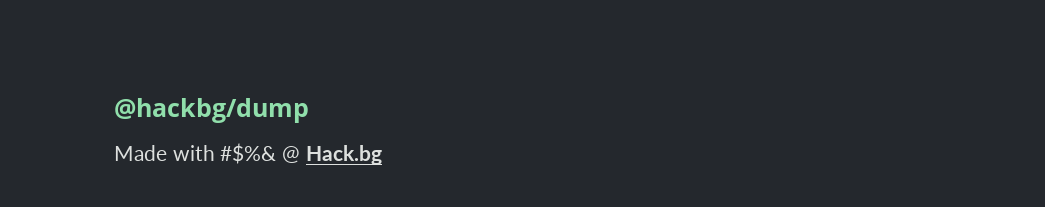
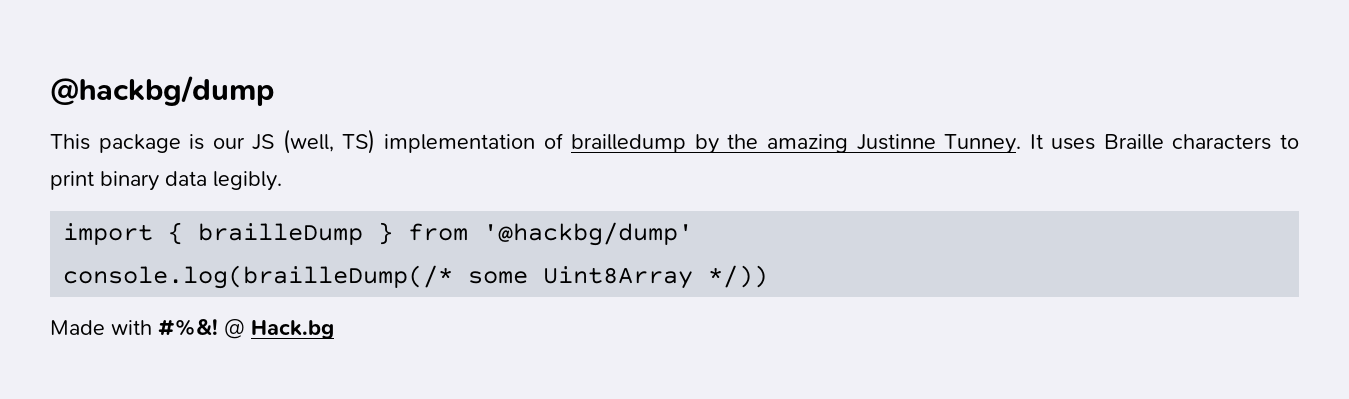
+ This package is our JS (well, TS) implementation of brailledump by the amazing Justinne Tunney. It uses Braille characters to print binary data legibly.
+ import { brailleDump } from '@hackbg/dump'
+ console.log(brailleDump(/* some Uint8Array */))
- Made with #$%& @ Hack.bg
+ Made with #%&! @ Hack.bg

